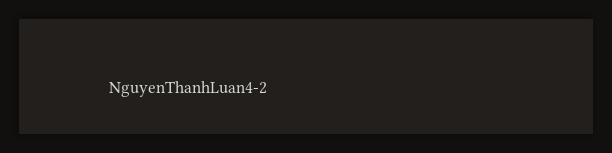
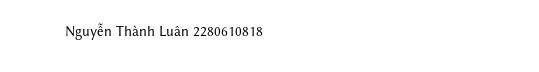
- NguyenThanhLuan4-2
+ Nguyễn Thành Luân 2280610818

